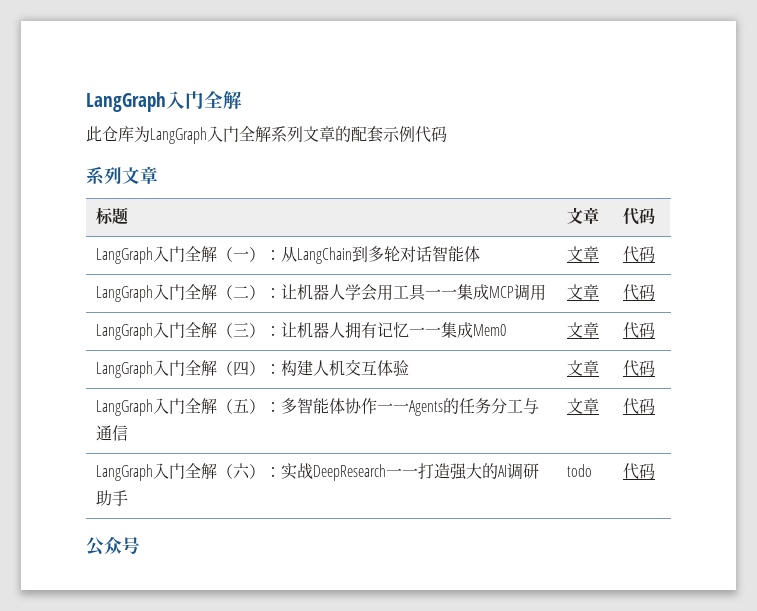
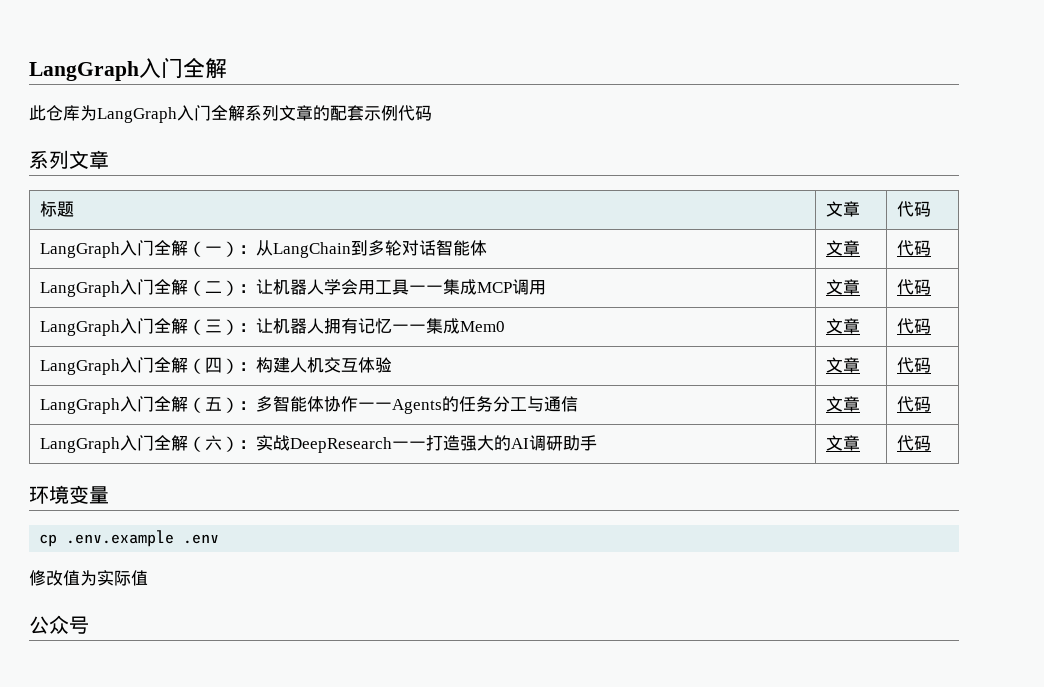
- LangGraph入门全解（六）：实战DeepResearch一一打造强大的AI调研助手 | todo | 代码
+ LangGraph入门全解（六）：实战DeepResearch一一打造强大的AI调研助手 | 文章 | 代码
+ 环境变量
+ cp .env.example .env
+ 修改值为实际值

